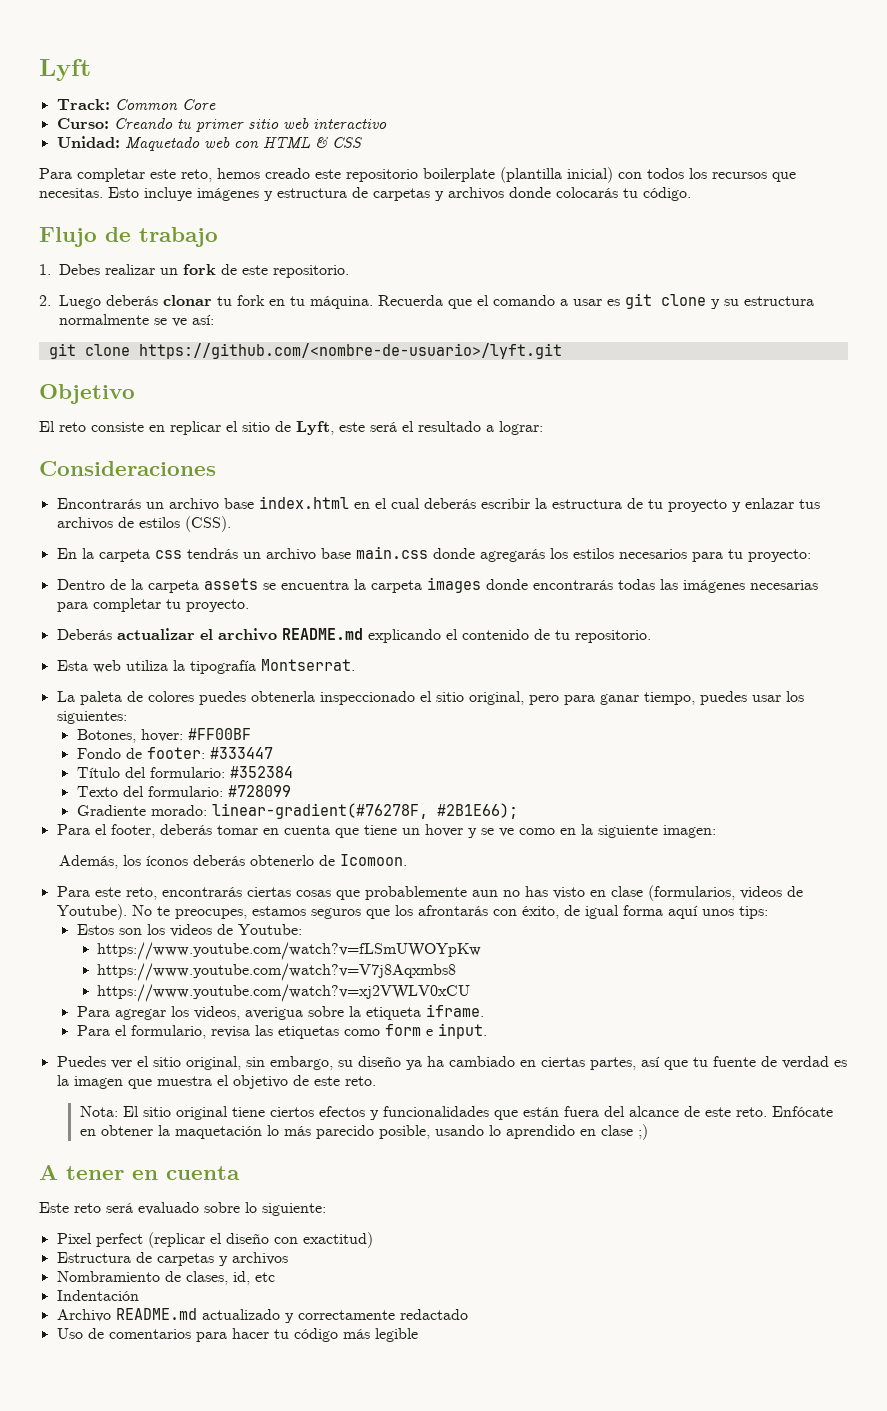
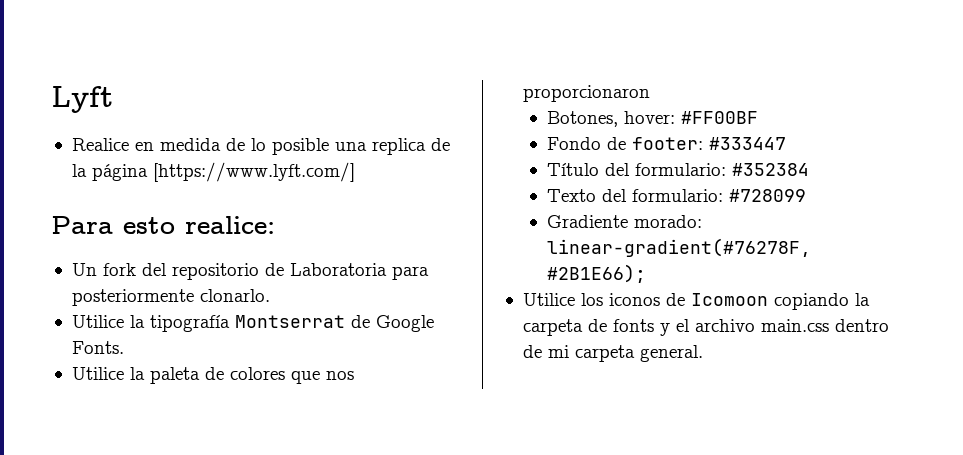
- Track: Common Core
- Curso: Creando tu primer sitio web interactivo
- Unidad: Maquetado web con HTML & CSS
- Para completar este reto, hemos creado este repositorio boilerplate (plantilla inicial) con todos los recursos que necesitas. Esto incluye imágenes y estructura de carpetas y archivos donde colocarás tu código.
- Flujo de trabajo
- 1. Debes realizar un fork de este repositorio.
- 2. Luego deberás clonar tu fork en tu máquina. Recuerda que el comando a usar es git clone y su estructura normalmente se ve así:
- git clone https://github.com/<nombre-de-usuario>/lyft.git
- Objetivo
- El reto consiste en replicar el sitio de Lyft, este será el resultado a lograr:
- Consideraciones
- Encontrarás un archivo base index.html en el cual deberás escribir la estructura de tu proyecto y enlazar tus archivos de estilos (CSS).
- En la carpeta css tendrás un archivo base main.css donde agregarás los estilos necesarios para tu proyecto:
- Dentro de la carpeta assets se encuentra la carpeta images donde encontrarás todas las imágenes necesarias para completar tu proyecto.
- Deberás actualizar el archivo README.md explicando el contenido de tu repositorio.
- Esta web utiliza la tipografía Montserrat.
- La paleta de colores puedes obtenerla inspeccionado el sitio original, pero para ganar tiempo, puedes usar los siguientes:
+ Realice en medida de lo posible una replica de la página [https://www.lyft.com/]
+ Para esto realice:
+ Un fork del repositorio de Laboratoria para posteriormente clonarlo.
+ Utilice la tipografía Montserrat de Google Fonts.
+ Utilice la paleta de colores que nos proporcionaron
- Para el footer, deberás tomar en cuenta que tiene un hover y se ve como en la siguiente imagen:
- Además, los íconos deberás obtenerlo de Icomoon.
- Para este reto, encontrarás ciertas cosas que probablemente aun no has visto en clase (formularios, videos de Youtube). No te preocupes, estamos seguros que los afrontarás con éxito, de igual forma aquí unos tips:
- Estos son los videos de Youtube:
- https://www.youtube.com/watch?v=fLSmUWOYpKw
- https://www.youtube.com/watch?v=V7j8Aqxmbs8
- https://www.youtube.com/watch?v=xj2VWLV0xCU
- Para agregar los videos, averigua sobre la etiqueta iframe.
- Para el formulario, revisa las etiquetas como form e input.
- Puedes ver el sitio original, sin embargo, su diseño ya ha cambiado en ciertas partes, así que tu fuente de verdad es la imagen que muestra el objetivo de este reto.
- Nota: El sitio original tiene ciertos efectos y funcionalidades que están fuera del alcance de este reto. Enfócate en obtener la maquetación lo más parecido posible, usando lo aprendido en clase ;)
- A tener en cuenta
- Este reto será evaluado sobre lo siguiente:
- Pixel perfect (replicar el diseño con exactitud)
- Estructura de carpetas y archivos
- Nombramiento de clases, id, etc
- Indentación
- Archivo README.md actualizado y correctamente redactado
- Uso de comentarios para hacer tu código más legible
+ Utilice los iconos de Icomoon copiando la carpeta de fonts y el archivo main.css dentro de mi carpeta general.

